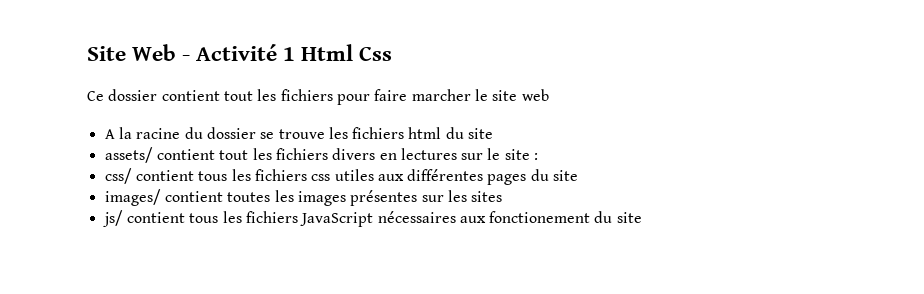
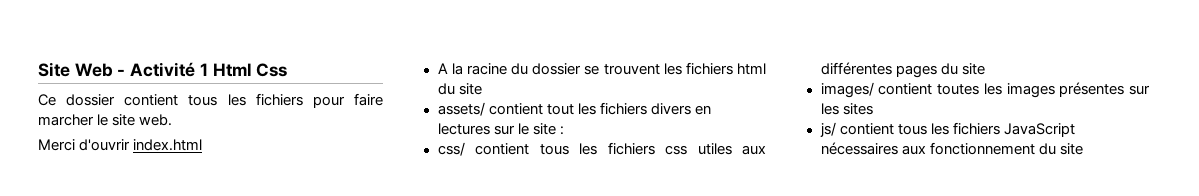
- Ce dossier contient tout les fichiers pour faire marcher le site web
+ Ce dossier contient tous les fichiers pour faire marcher le site web.
+ Merci d'ouvrir index.html
- A la racine du dossier se trouve les fichiers html du site
+ A la racine du dossier se trouvent les fichiers html du site
- js/ contient tous les fichiers JavaScript nécessaires aux fonctionement du site
+ js/ contient tous les fichiers JavaScript nécessaires aux fonctionnement du site

